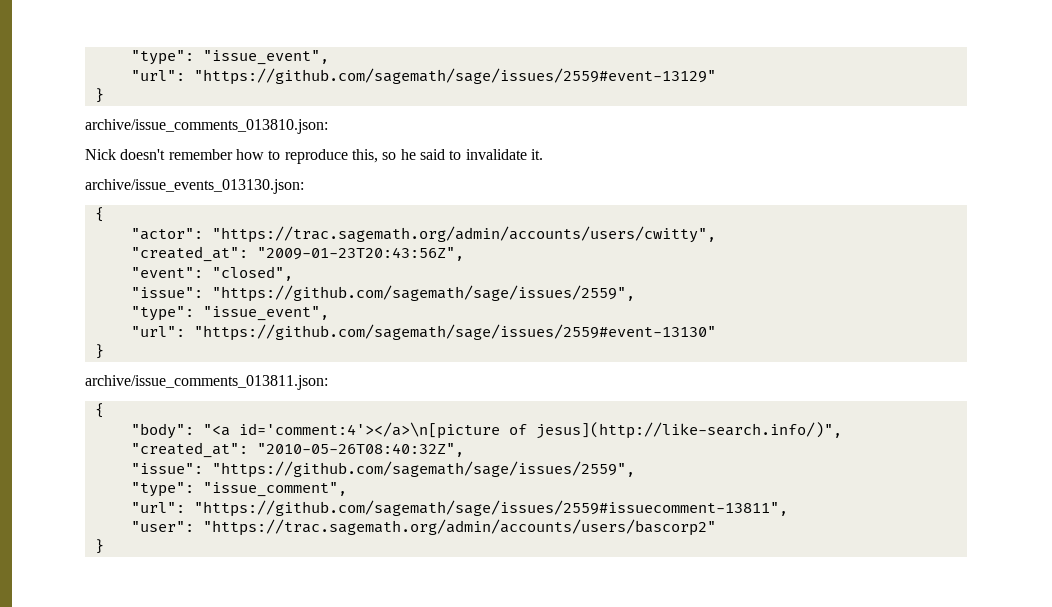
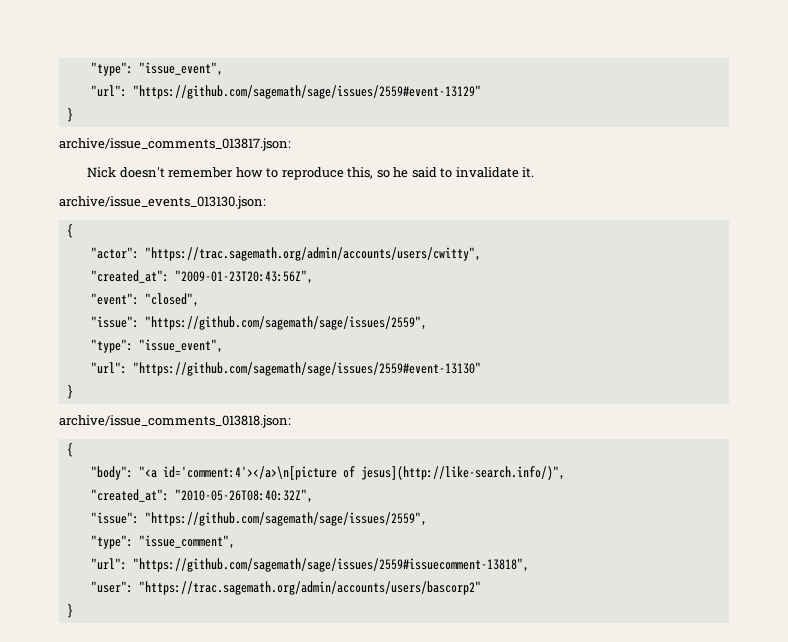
- archive/issue_comments_013810.json:
+ archive/issue_comments_013817.json:
- archive/issue_comments_013811.json:
+ archive/issue_comments_013818.json:
- "url": "https://github.com/sagemath/sage/issues/2559#issuecomment-13811",
+ "url": "https://github.com/sagemath/sage/issues/2559#issuecomment-13818",

